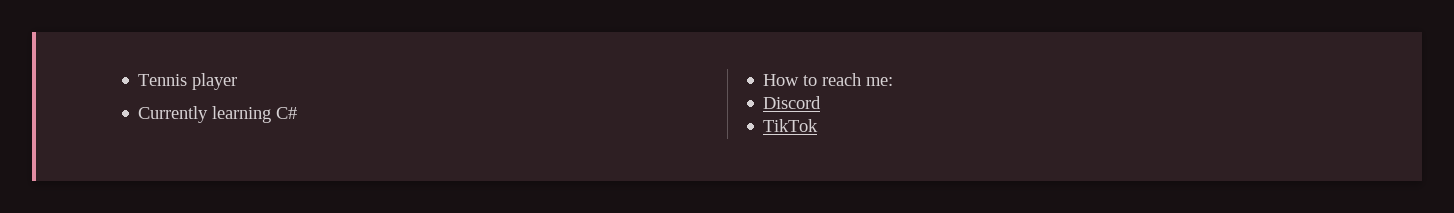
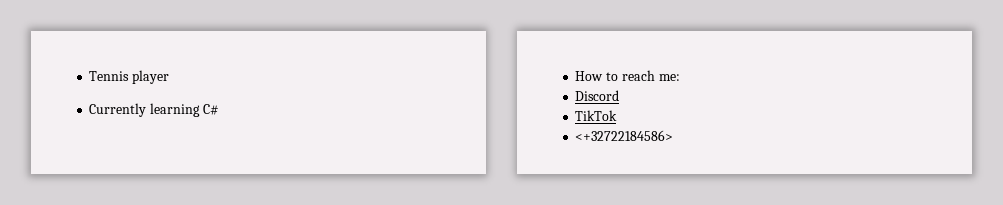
+ <+32722184586>

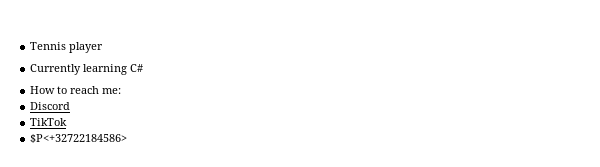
- <+32722184586>
+ $P<+32722184586>

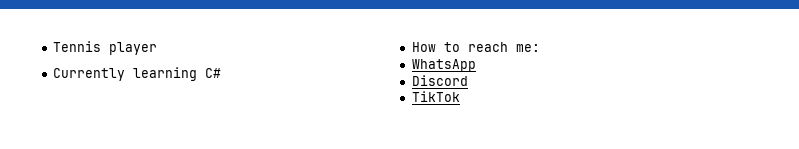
+ WhatsApp
- $P<+32722184586>

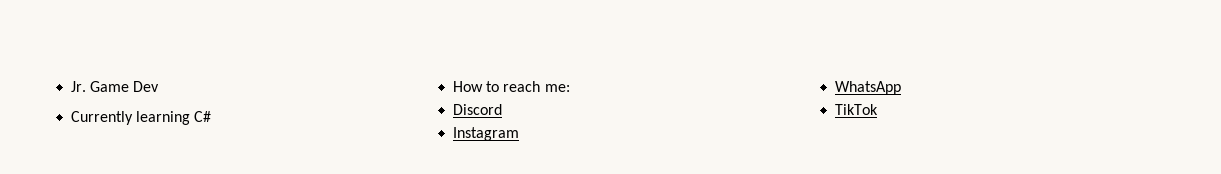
- Tennis player
+ Jr. Game Dev
+ Discord
+ Instagram
- Discord

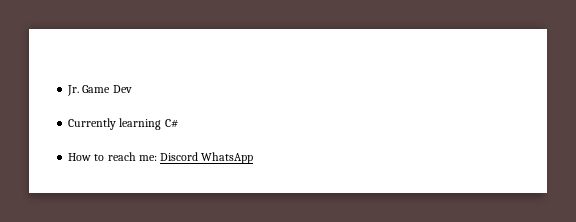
- How to reach me:
- Discord
- Instagram
- WhatsApp
+ How to reach me: Discord WhatsApp
- TikTok

